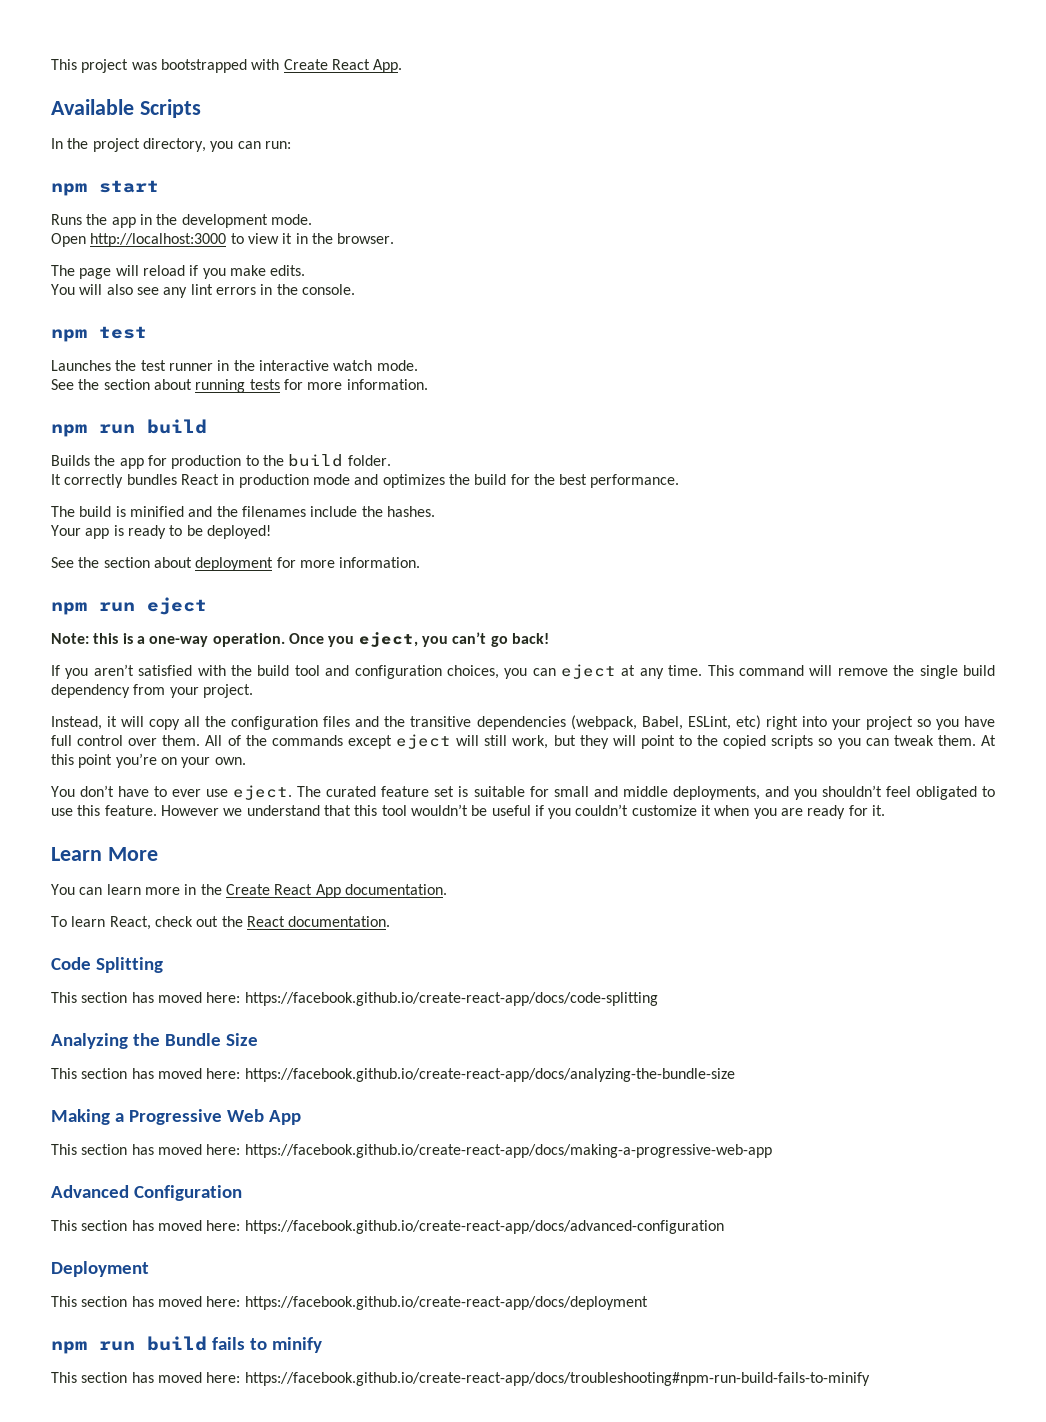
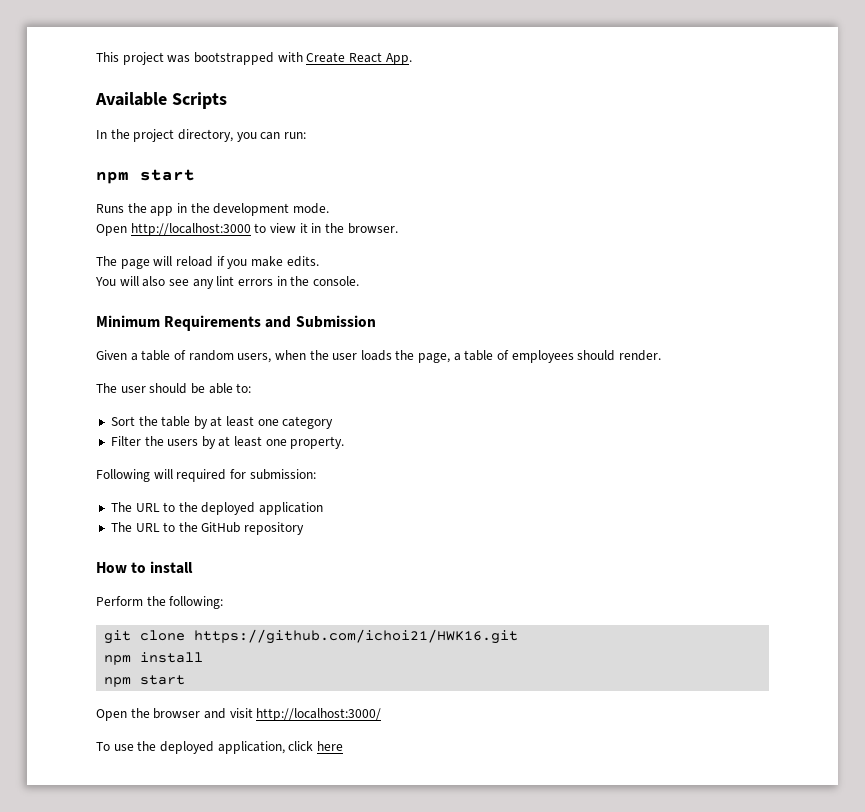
- npm test
- Launches the test runner in the interactive watch mode.
- See the section about running tests for more information.
- npm run build
- Builds the app for production to the build folder.
- It correctly bundles React in production mode and optimizes the build for the best performance.
- The build is minified and the filenames include the hashes.
- Your app is ready to be deployed!
- See the section about deployment for more information.
- npm run eject
- Note: this is a one-way operation. Once you eject, you can’t go back!
- If you aren’t satisfied with the build tool and configuration choices, you can eject at any time. This command will remove the single build dependency from your project.
- Instead, it will copy all the configuration files and the transitive dependencies (webpack, Babel, ESLint, etc) right into your project so you have full control over them. All of the commands except eject will still work, but they will point to the copied scripts so you can tweak them. At this point you’re on your own.
- You don’t have to ever use eject. The curated feature set is suitable for small and middle deployments, and you shouldn’t feel obligated to use this feature. However we understand that this tool wouldn’t be useful if you couldn’t customize it when you are ready for it.
- Learn More
- You can learn more in the Create React App documentation.
- To learn React, check out the React documentation.
- Code Splitting
- This section has moved here: https://facebook.github.io/create-react-app/docs/code-splitting
- Analyzing the Bundle Size
- This section has moved here: https://facebook.github.io/create-react-app/docs/analyzing-the-bundle-size
- Making a Progressive Web App
- This section has moved here: https://facebook.github.io/create-react-app/docs/making-a-progressive-web-app
- Advanced Configuration
- This section has moved here: https://facebook.github.io/create-react-app/docs/advanced-configuration
- Deployment
- This section has moved here: https://facebook.github.io/create-react-app/docs/deployment
- npm run build fails to minify
- This section has moved here: https://facebook.github.io/create-react-app/docs/troubleshooting#npm-run-build-fails-to-minify
+ Minimum Requirements and Submission
+ Given a table of random users, when the user loads the page, a table of employees should render.
+ The user should be able to:
+ Sort the table by at least one category
+ Filter the users by at least one property.
+ Following will required for submission:
+ The URL to the deployed application
+ The URL to the GitHub repository
+ How to install
+ Perform the following:
+ git clone https://github.com/ichoi21/HWK16.git
+ npm install
+ npm start
+ Open the browser and visit http://localhost:3000/
+ To use the deployed application, click here

